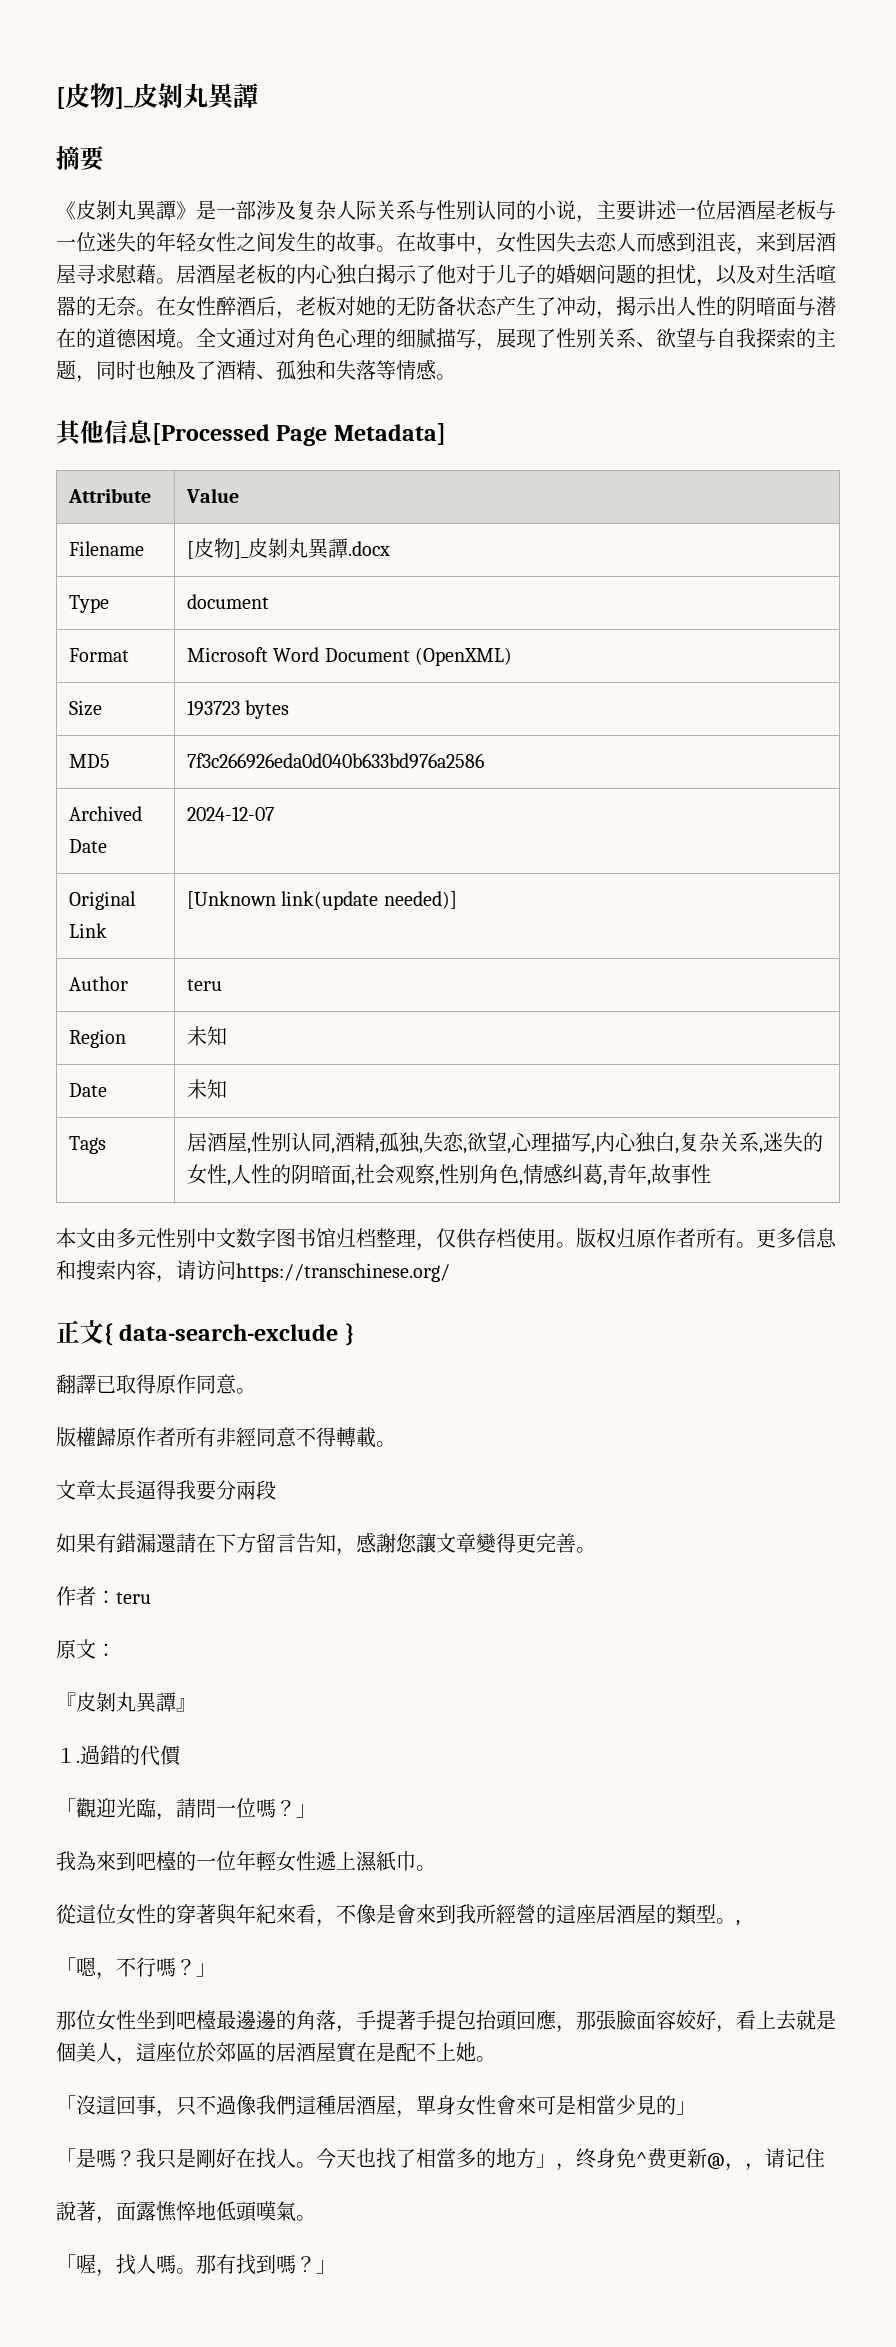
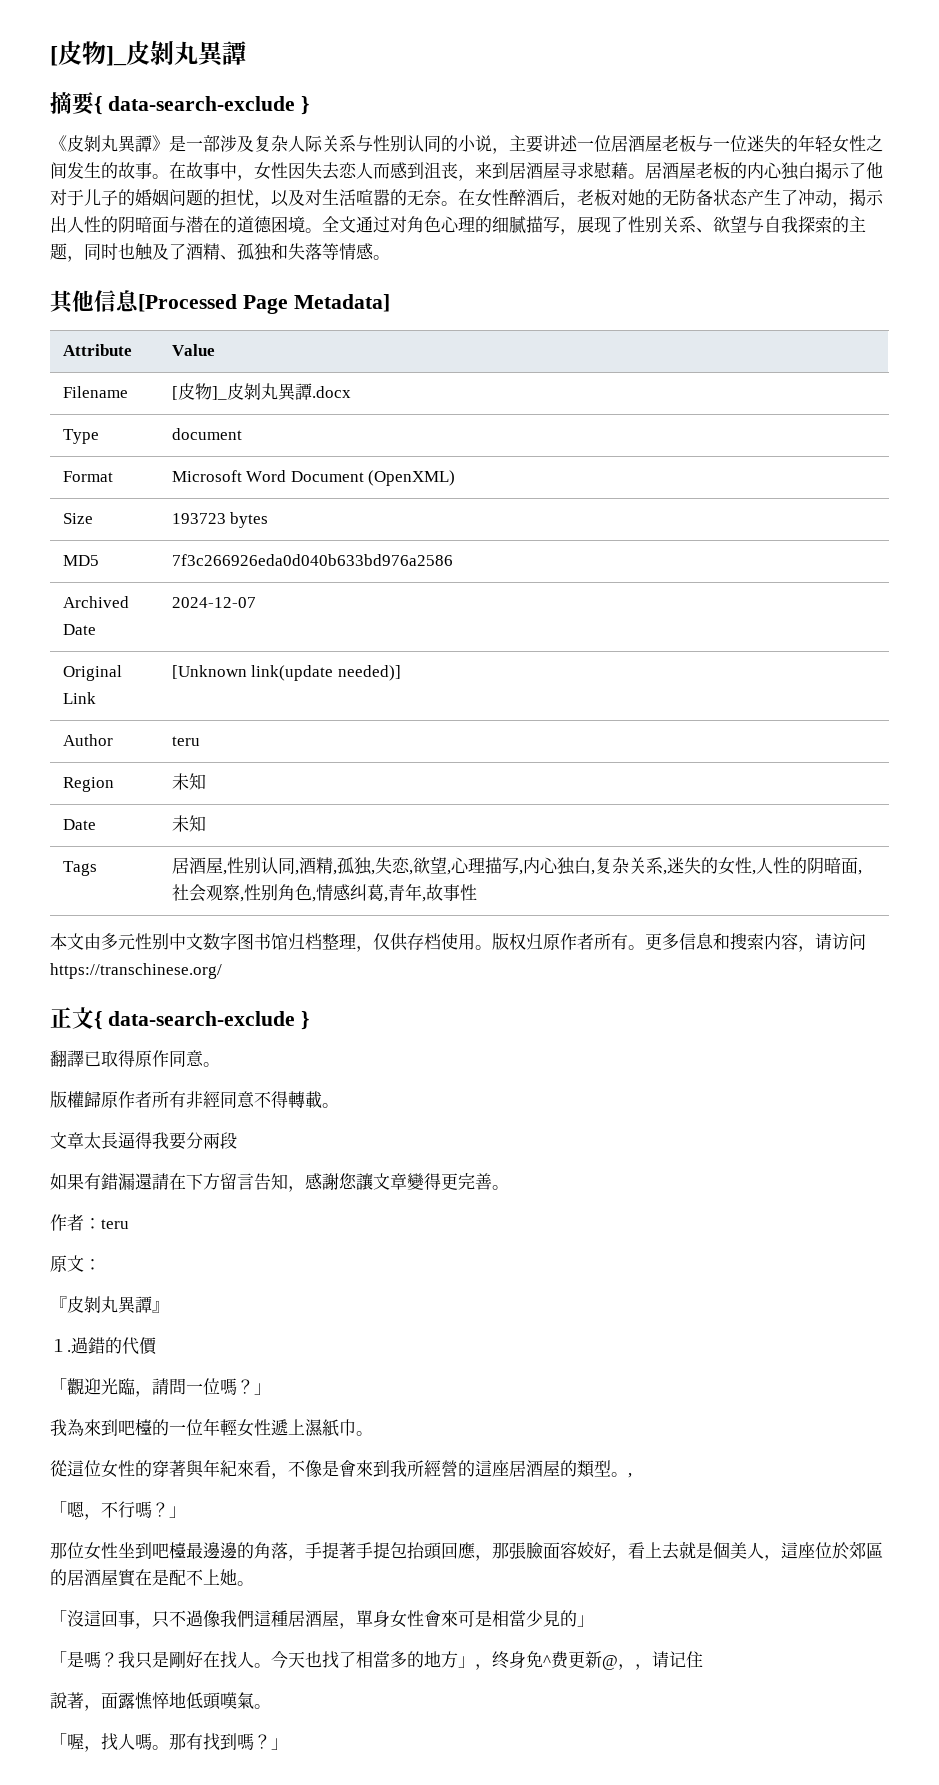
- 摘要
+ 摘要{ data-search-exclude }

